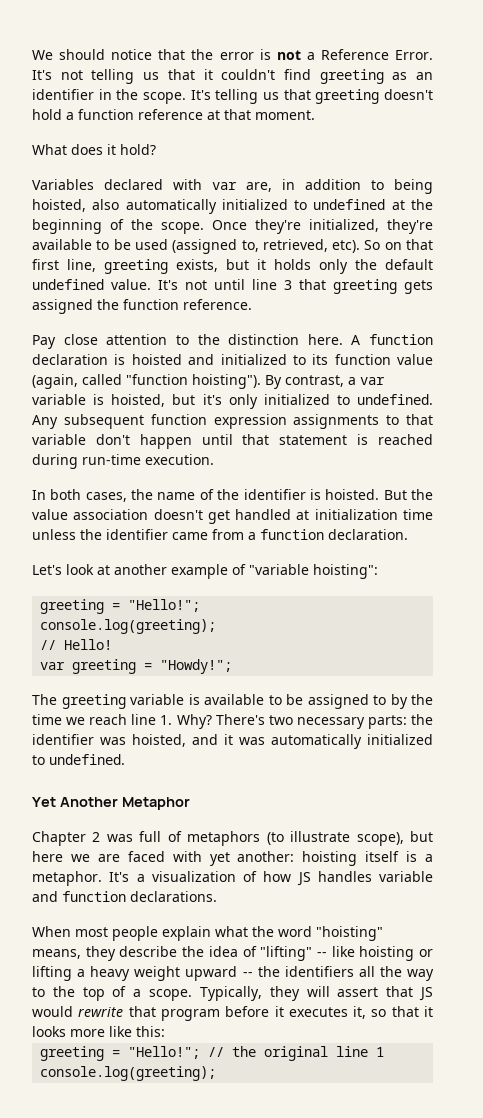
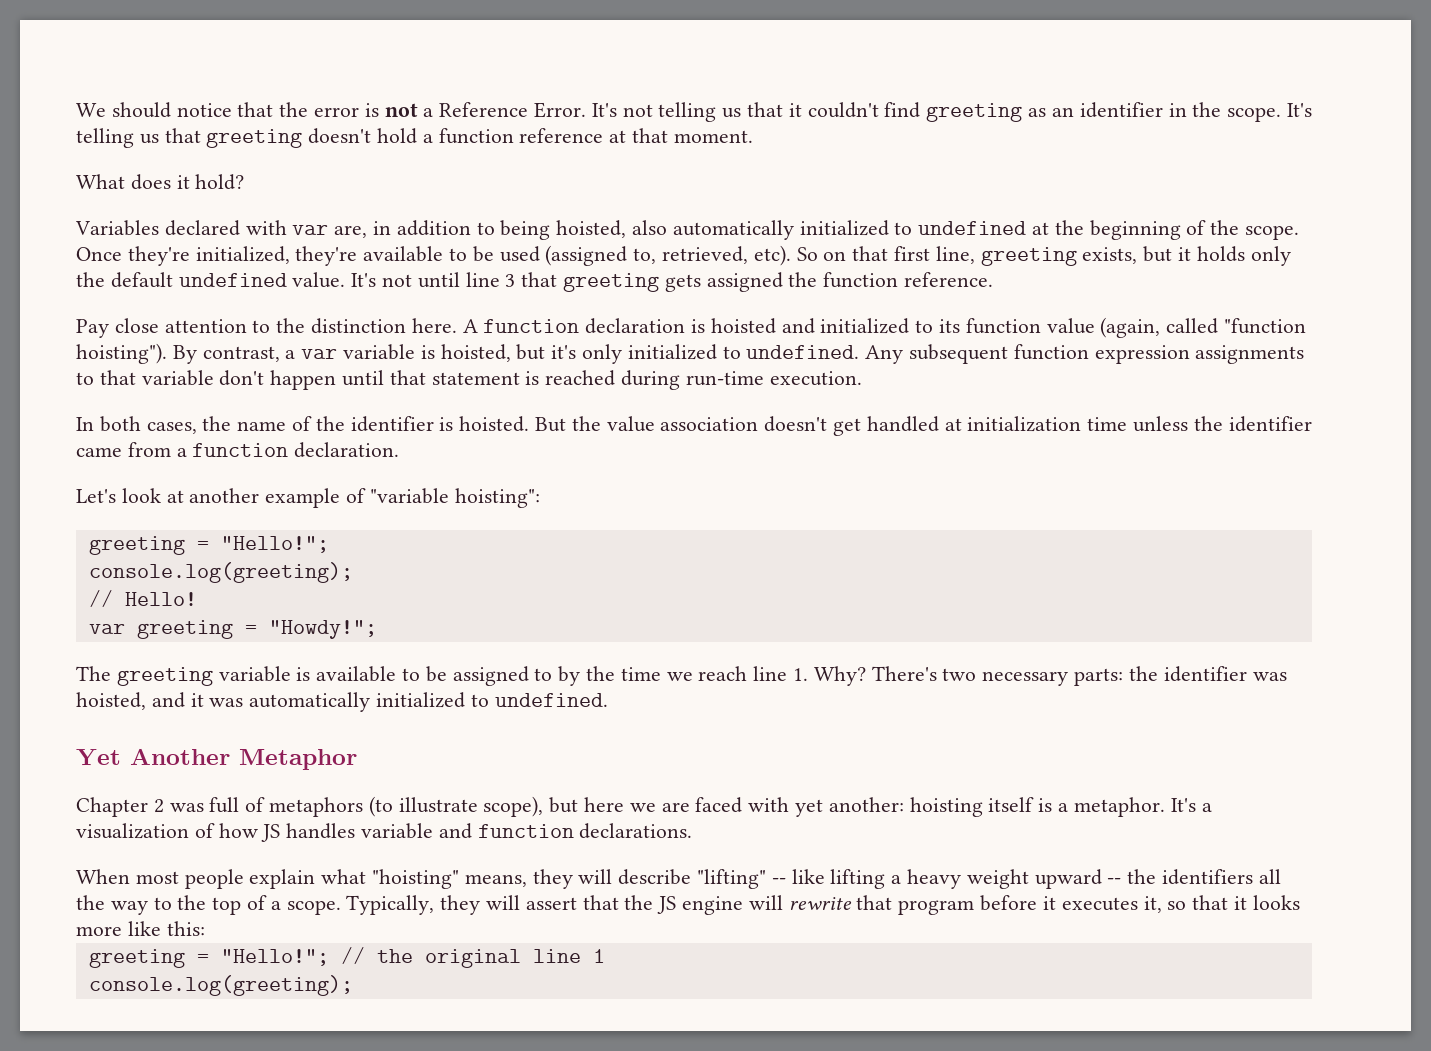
- When most people explain what the word "hoisting" means, they describe the idea of "lifting" -- like hoisting or lifting a heavy weight upward -- the identifiers all the way to the top of a scope.
+ When most people explain what "hoisting" means, they will describe "lifting" -- like lifting a heavy weight upward -- the identifiers all the way to the top of a scope.
- Typically, they will assert that JS would rewrite that program before it executes it, so that it looks more like this:
+ Typically, they will assert that the JS engine will rewrite that program before it executes it, so that it looks more like this:

